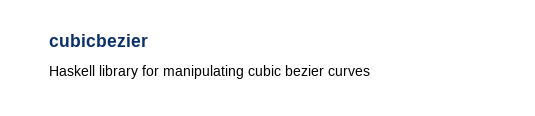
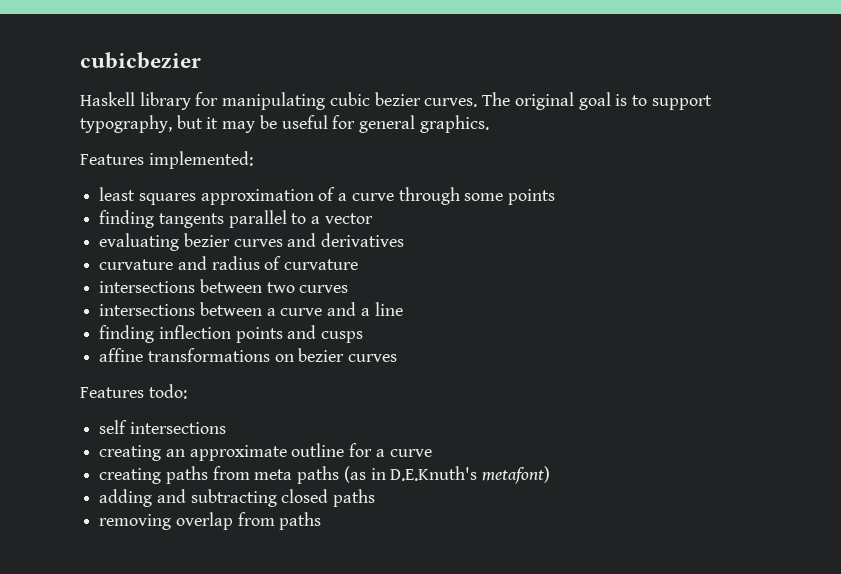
- Haskell library for manipulating cubic bezier curves
+ Haskell library for manipulating cubic bezier curves. The original goal is to support typography, but it may be useful for general graphics.
+ Features implemented:
+ least squares approximation of a curve through some points
+ finding tangents parallel to a vector
+ evaluating bezier curves and derivatives
+ curvature and radius of curvature
+ intersections between two curves
+ intersections between a curve and a line
+ finding inflection points and cusps
+ affine transformations on bezier curves
+ Features todo:
+ self intersections
+ creating an approximate outline for a curve
+ creating paths from meta paths (as in D.E.Knuth's metafont)
+ adding and subtracting closed paths
+ removing overlap from paths

